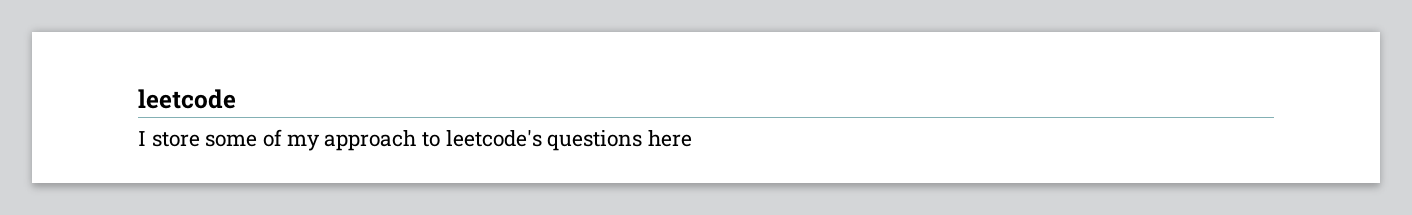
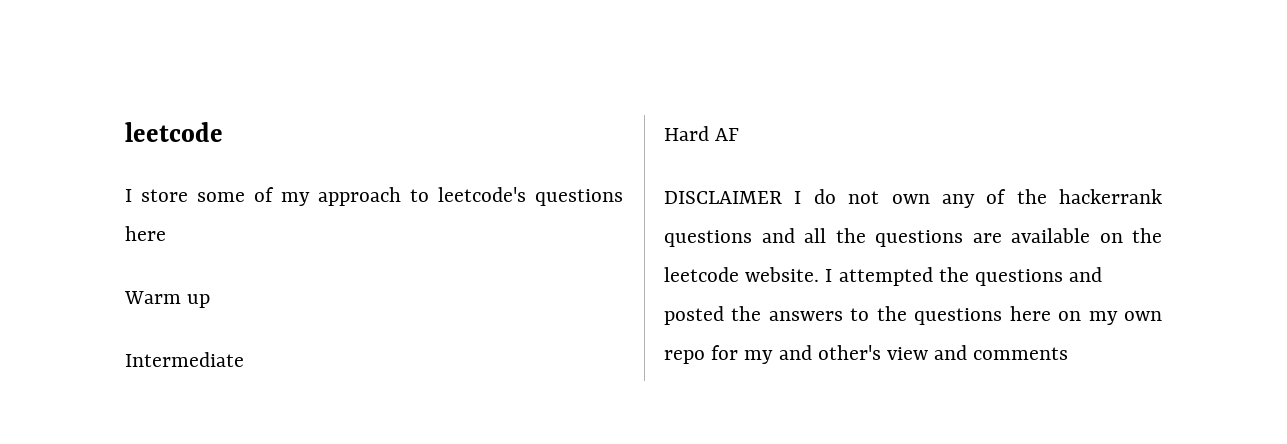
+ Warm up
+ Intermediate
+ Hard AF
+ DISCLAIMER I do not own any of the hackerrank questions and all the questions are available on the leetcode website. I attempted the questions and posted the answers to the questions here on my own repo for my and other's view and comments

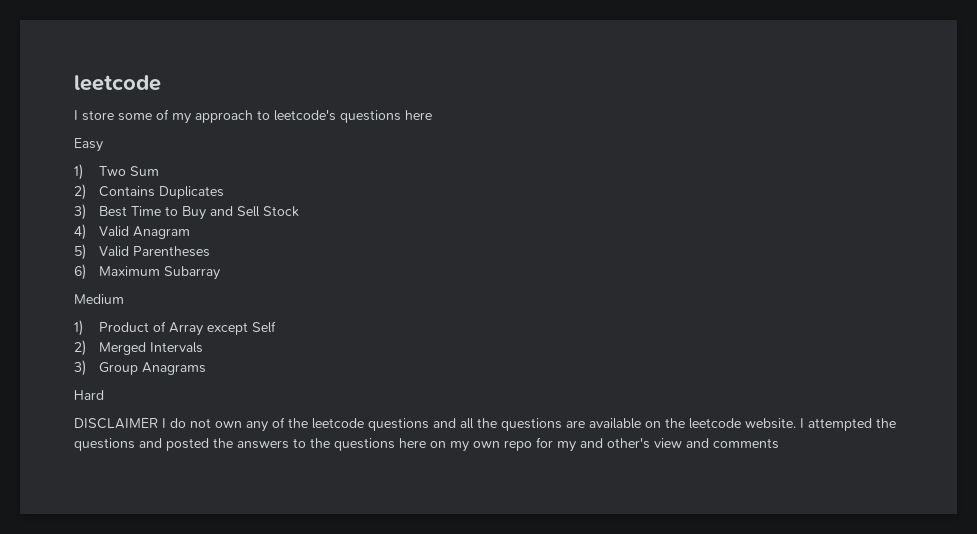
- Warm up
- Intermediate
+ Easy
+ 1) Two Sum
+ 2) Contains Duplicates
+ 3) Best Time to Buy and Sell Stock
+ 4) Valid Anagram
+ 5) Valid Parentheses
+ 6) Maximum Subarray
+ Medium
+ 1) Product of Array except Self
+ 2) Merged Intervals
+ 3) Group Anagrams
- Hard AF
+ Hard
- DISCLAIMER I do not own any of the hackerrank questions and all the questions are available on the leetcode website.
+ DISCLAIMER I do not own any of the leetcode questions and all the questions are available on the leetcode website.

